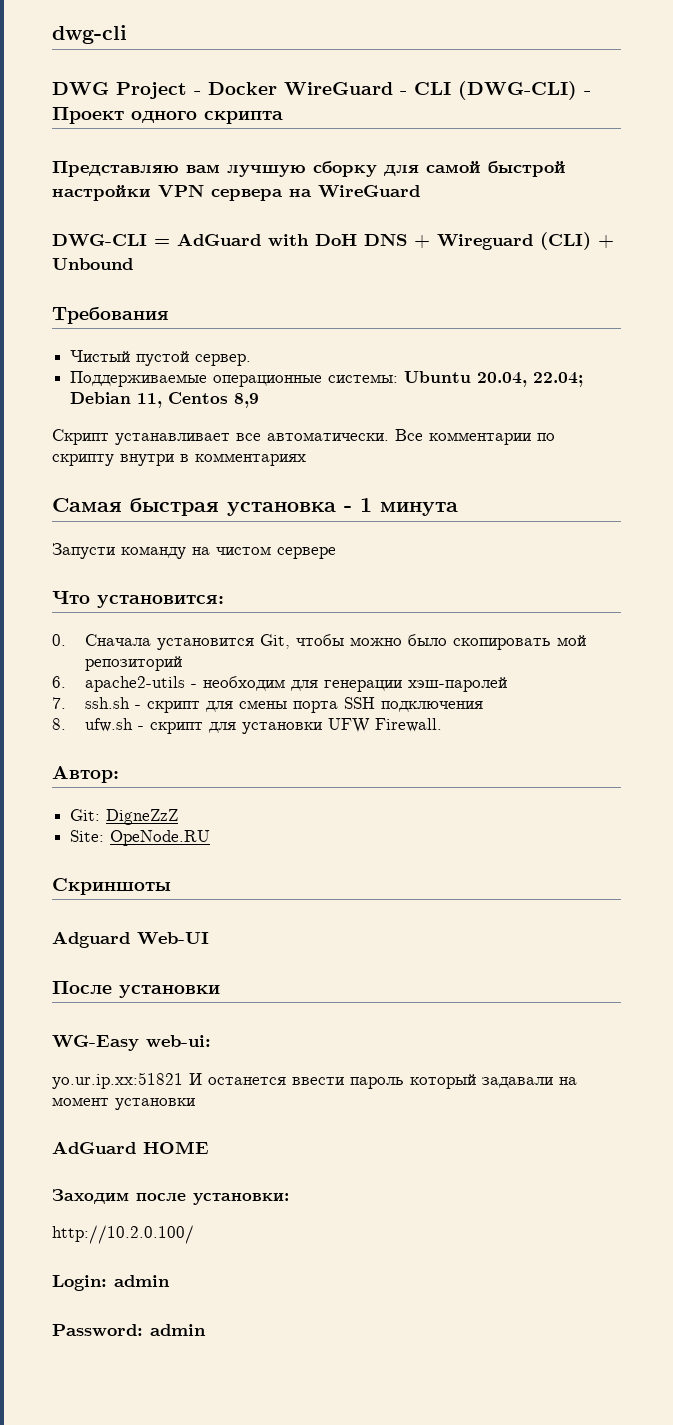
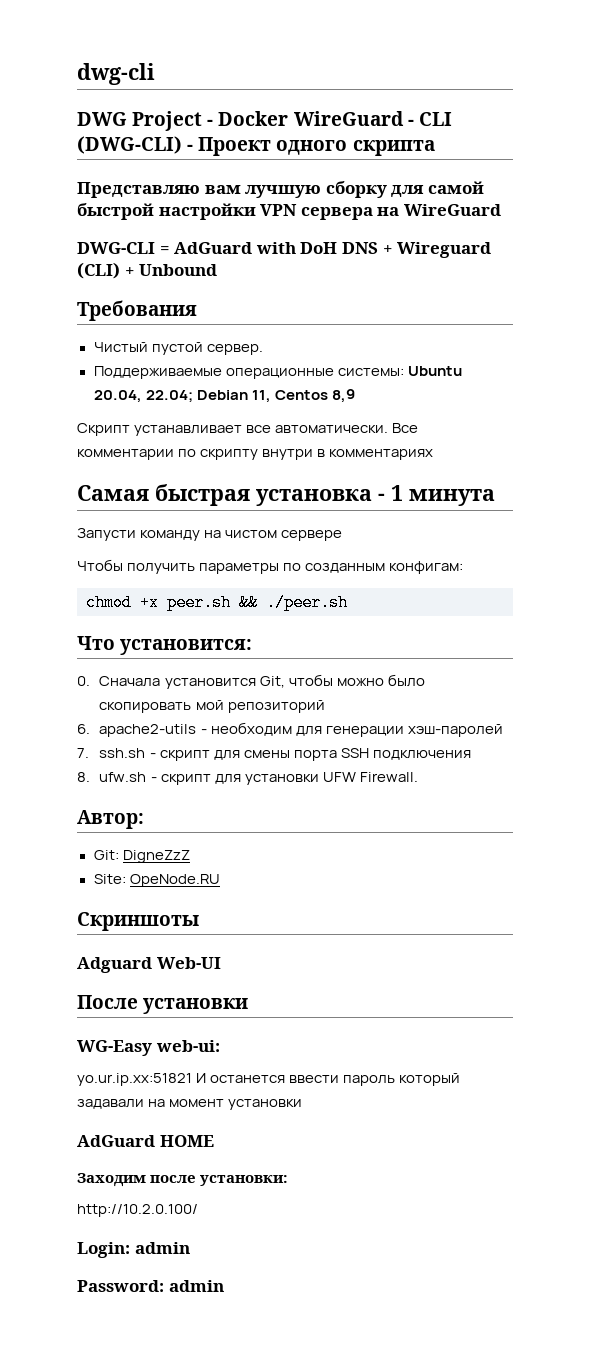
+ Чтобы получить параметры по созданным конфигам:
+ chmod +x peer.sh && ./peer.sh

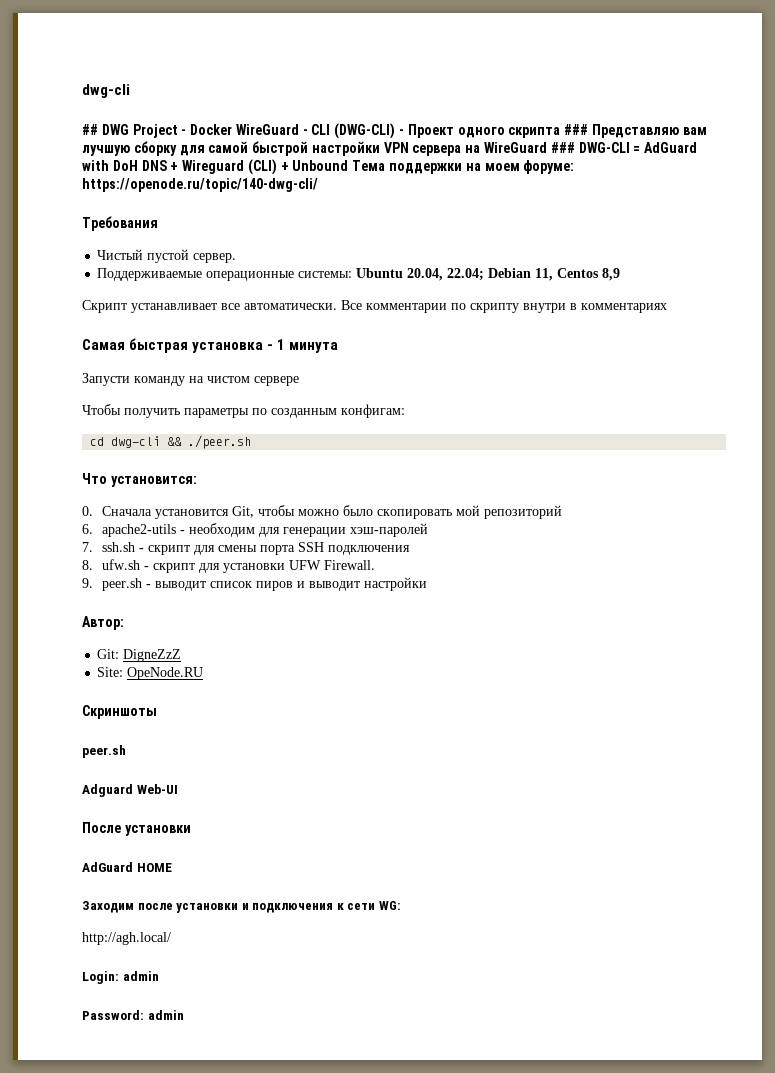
- DWG Project - Docker WireGuard - CLI (DWG-CLI) - Проект одного скрипта
- Представляю вам лучшую сборку для самой быстрой настройки VPN сервера на WireGuard
- DWG-CLI = AdGuard with DoH DNS + Wireguard (CLI) + Unbound
+ ## DWG Project - Docker WireGuard - CLI (DWG-CLI) - Проект одного скрипта ### Представляю вам лучшую сборку для самой быстрой настройки VPN сервера на WireGuard ### DWG-CLI = AdGuard with DoH DNS + Wireguard (CLI) + Unbound Тема поддержки на моем форуме: https://openode.ru/topic/140-dwg-cli/
- chmod +x peer.sh && ./peer.sh
+ cd dwg-cli && ./peer.sh
+ 9. peer.sh - выводит список пиров и выводит настройки
  Скриншоты
+ peer.sh
- WG-Easy web-ui:
- yo.ur.ip.xx:51821 И останется ввести пароль который задавали на момент установки
  AdGuard HOME
- Заходим после установки:
- http://10.2.0.100/
+ Заходим после установки и подключения к сети WG:
+ http://agh.local/

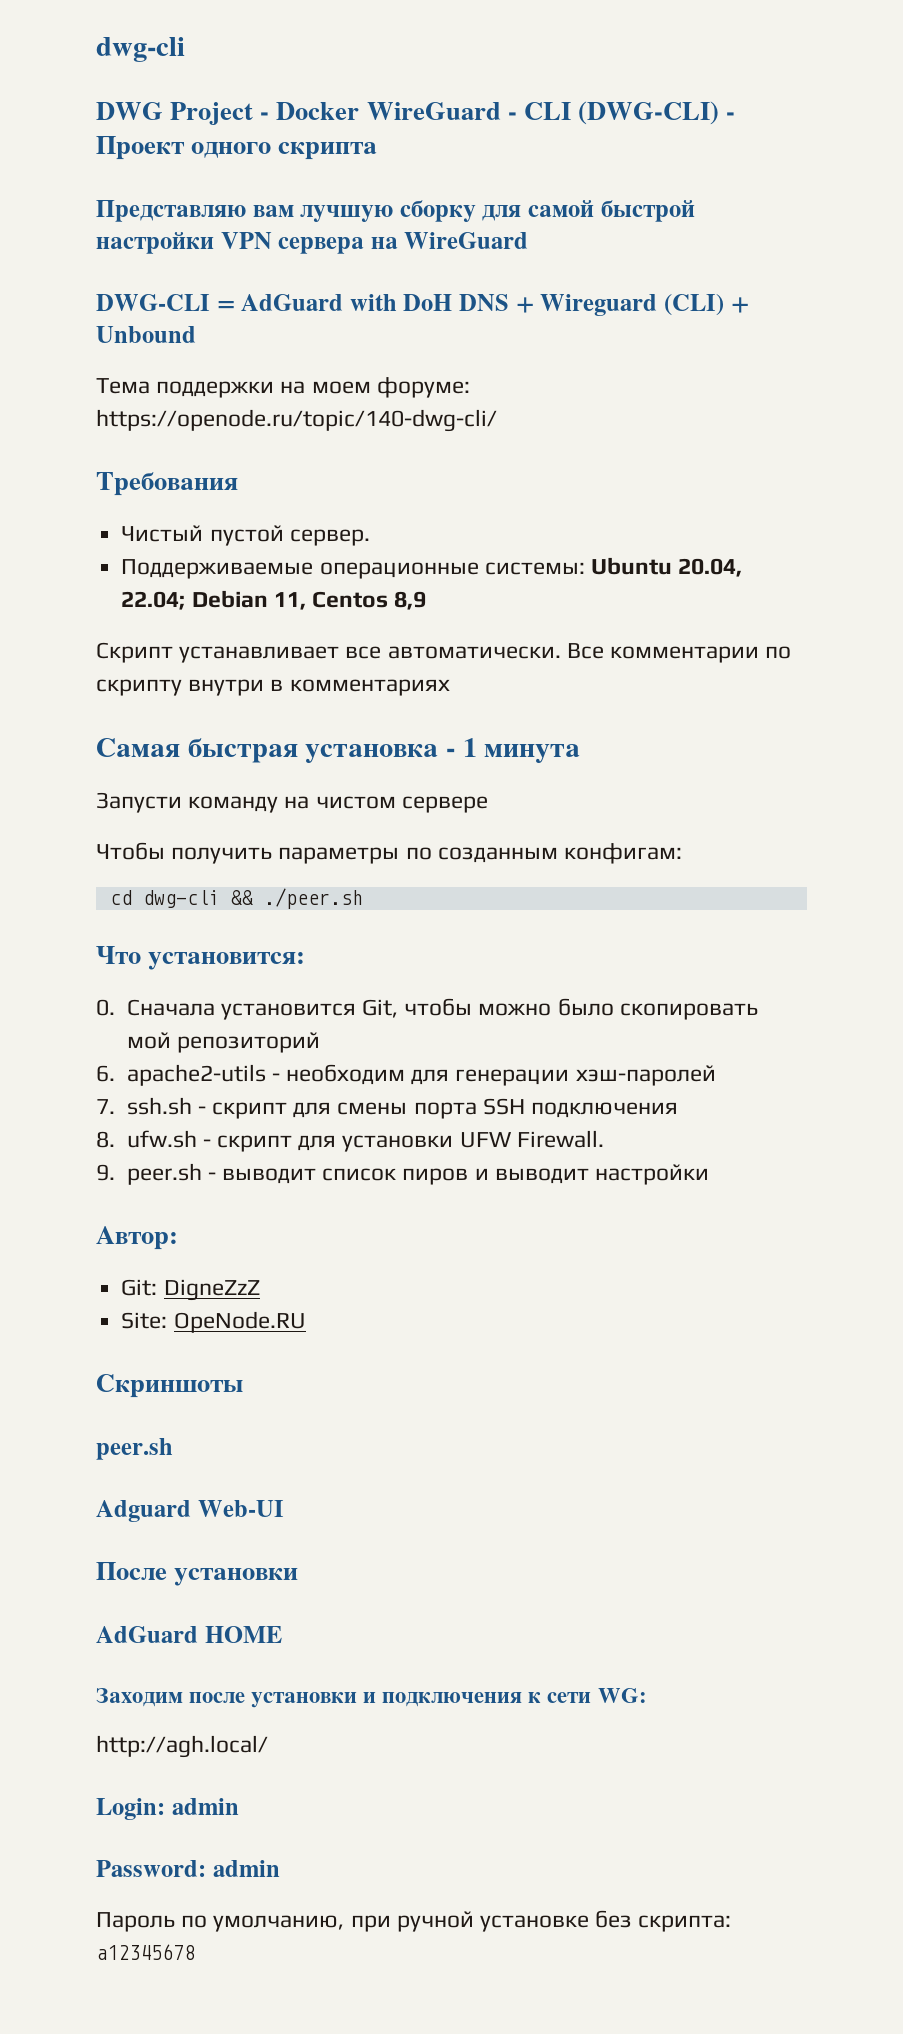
- ## DWG Project - Docker WireGuard - CLI (DWG-CLI) - Проект одного скрипта ### Представляю вам лучшую сборку для самой быстрой настройки VPN сервера на WireGuard ### DWG-CLI = AdGuard with DoH DNS + Wireguard (CLI) + Unbound Тема поддержки на моем форуме: https://openode.ru/topic/140-dwg-cli/
+ DWG Project - Docker WireGuard - CLI (DWG-CLI) - Проект одного скрипта
+ Представляю вам лучшую сборку для самой быстрой настройки VPN сервера на WireGuard
+ DWG-CLI = AdGuard with DoH DNS + Wireguard (CLI) + Unbound
+ Тема поддержки на моем форуме: https://openode.ru/topic/140-dwg-cli/
+ Пароль по умолчанию, при ручной установке без скрипта: a12345678

